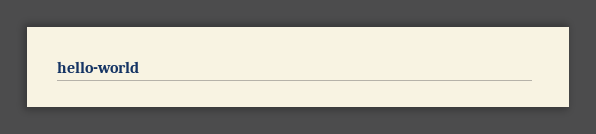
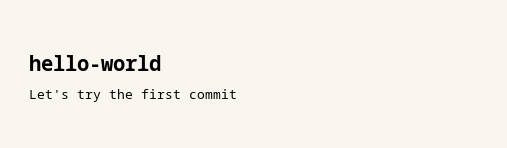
+ Let's try the first commit

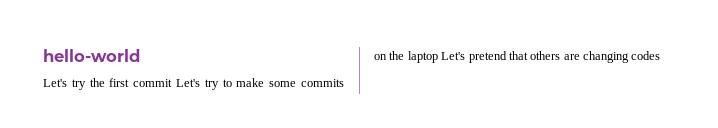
- Let's try the first commit
+ Let's try the first commit Let's try to make some commits on the laptop Let's pretend that others are changing codes

